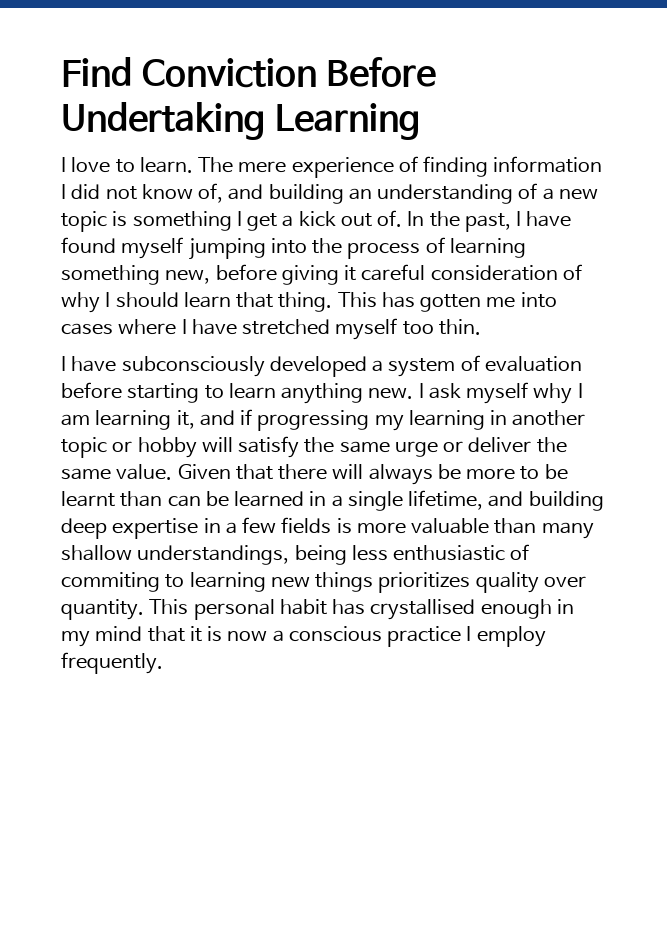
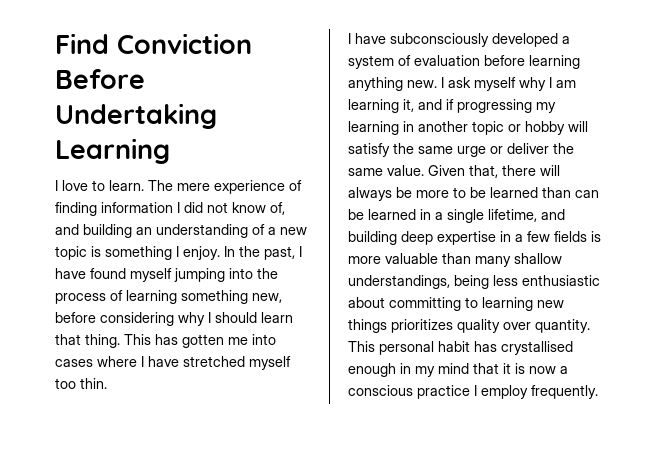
- The mere experience of finding information I did not know of, and building an understanding of a new topic is something I get a kick out of.
+ The mere experience of finding information I did not know of, and building an understanding of a new topic is something I enjoy.
- In the past, I have found myself jumping into the process of learning something new, before giving it careful consideration of why I should learn that thing.
+ In the past, I have found myself jumping into the process of learning something new, before considering why I should learn that thing.
- I have subconsciously developed a system of evaluation before starting to learn anything new.
+ I have subconsciously developed a system of evaluation before learning anything new.
- Given that there will always be more to be learnt than can be learned in a single lifetime, and building deep expertise in a few fields is more valuable than many shallow understandings, being less enthusiastic of commiting to learning new things prioritizes quality over quantity.
+ Given that, there will always be more to be learned than can be learned in a single lifetime, and building deep expertise in a few fields is more valuable than many shallow understandings, being less enthusiastic about committing to learning new things prioritizes quality over quantity.

